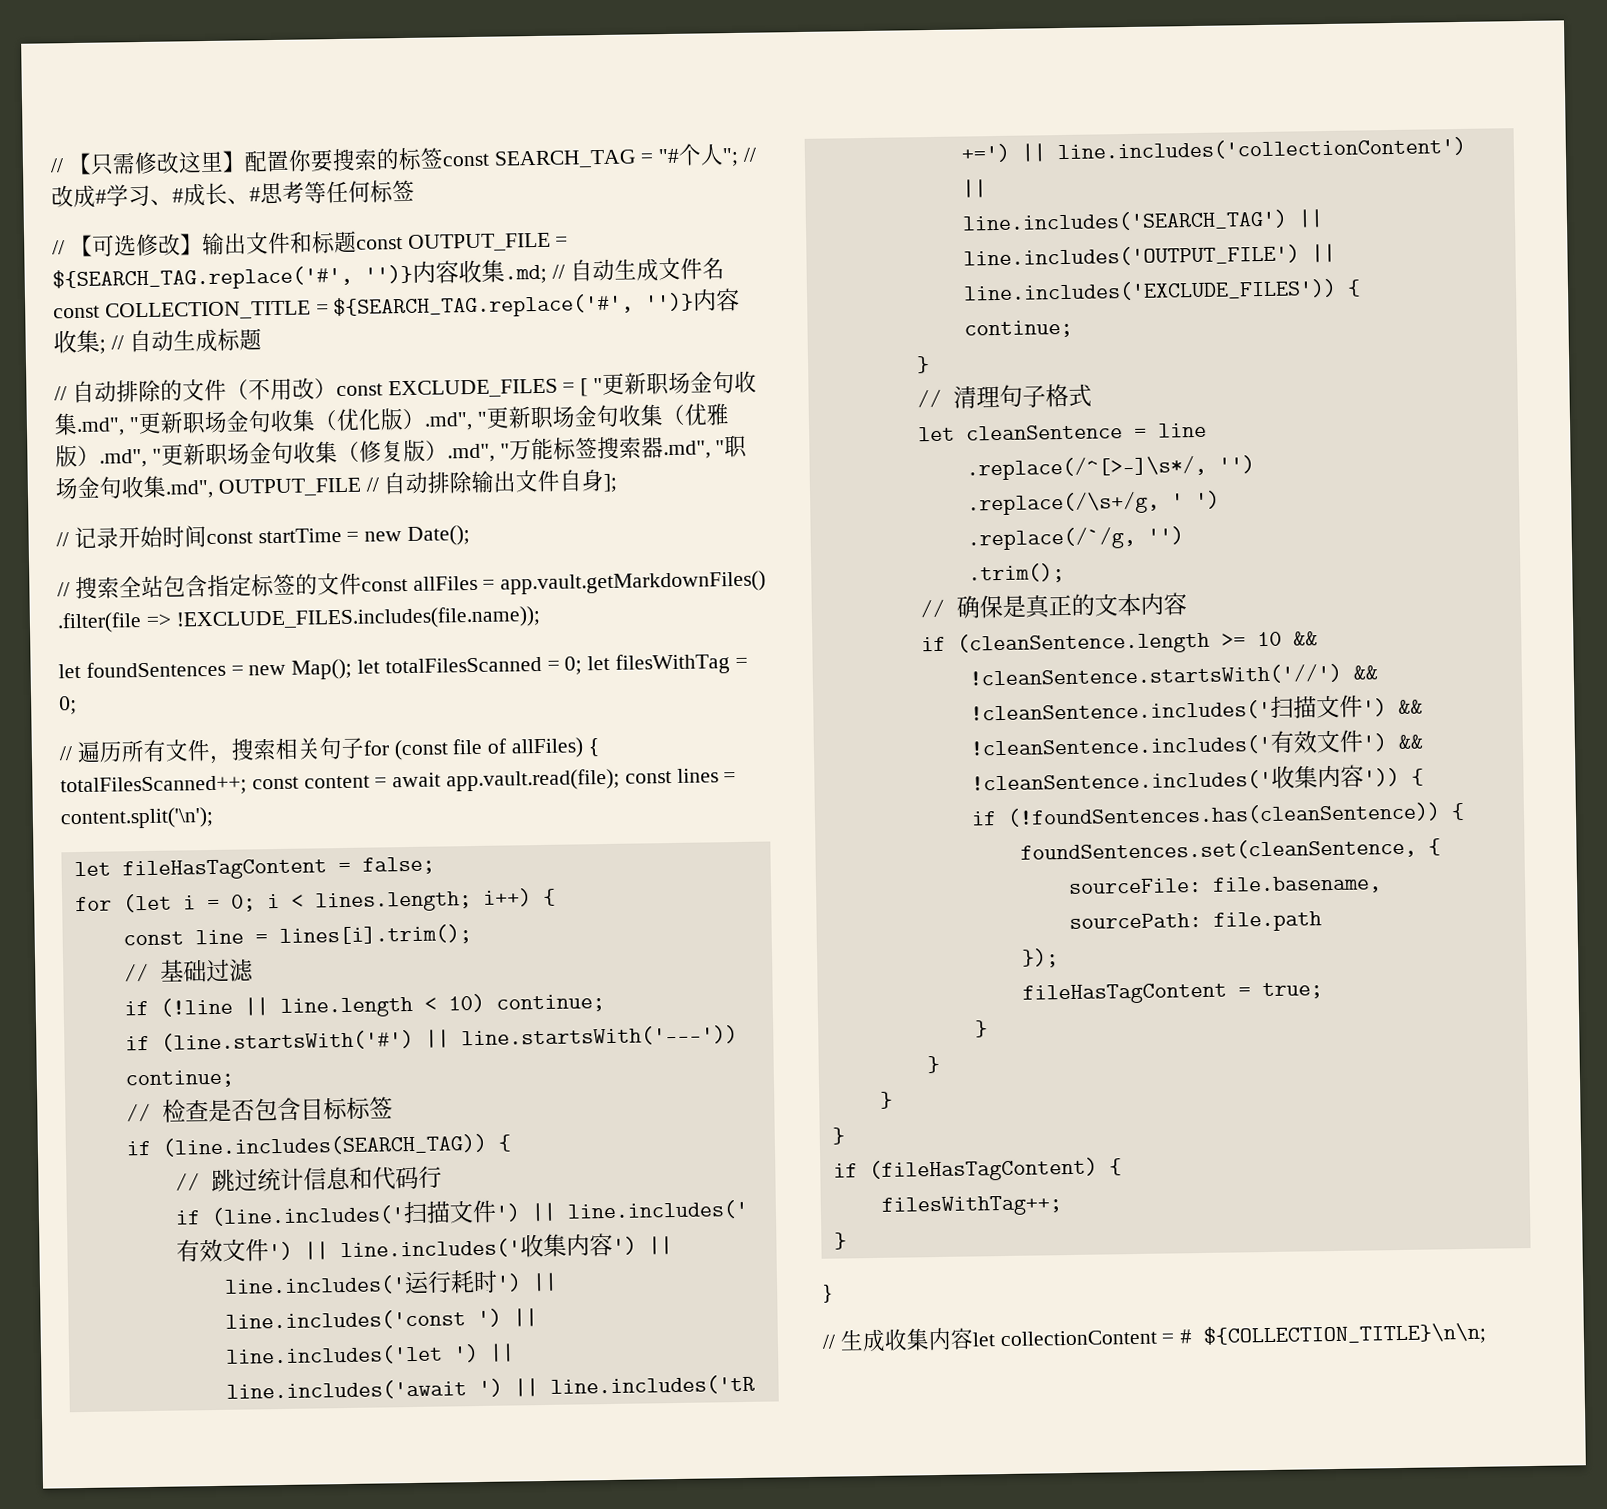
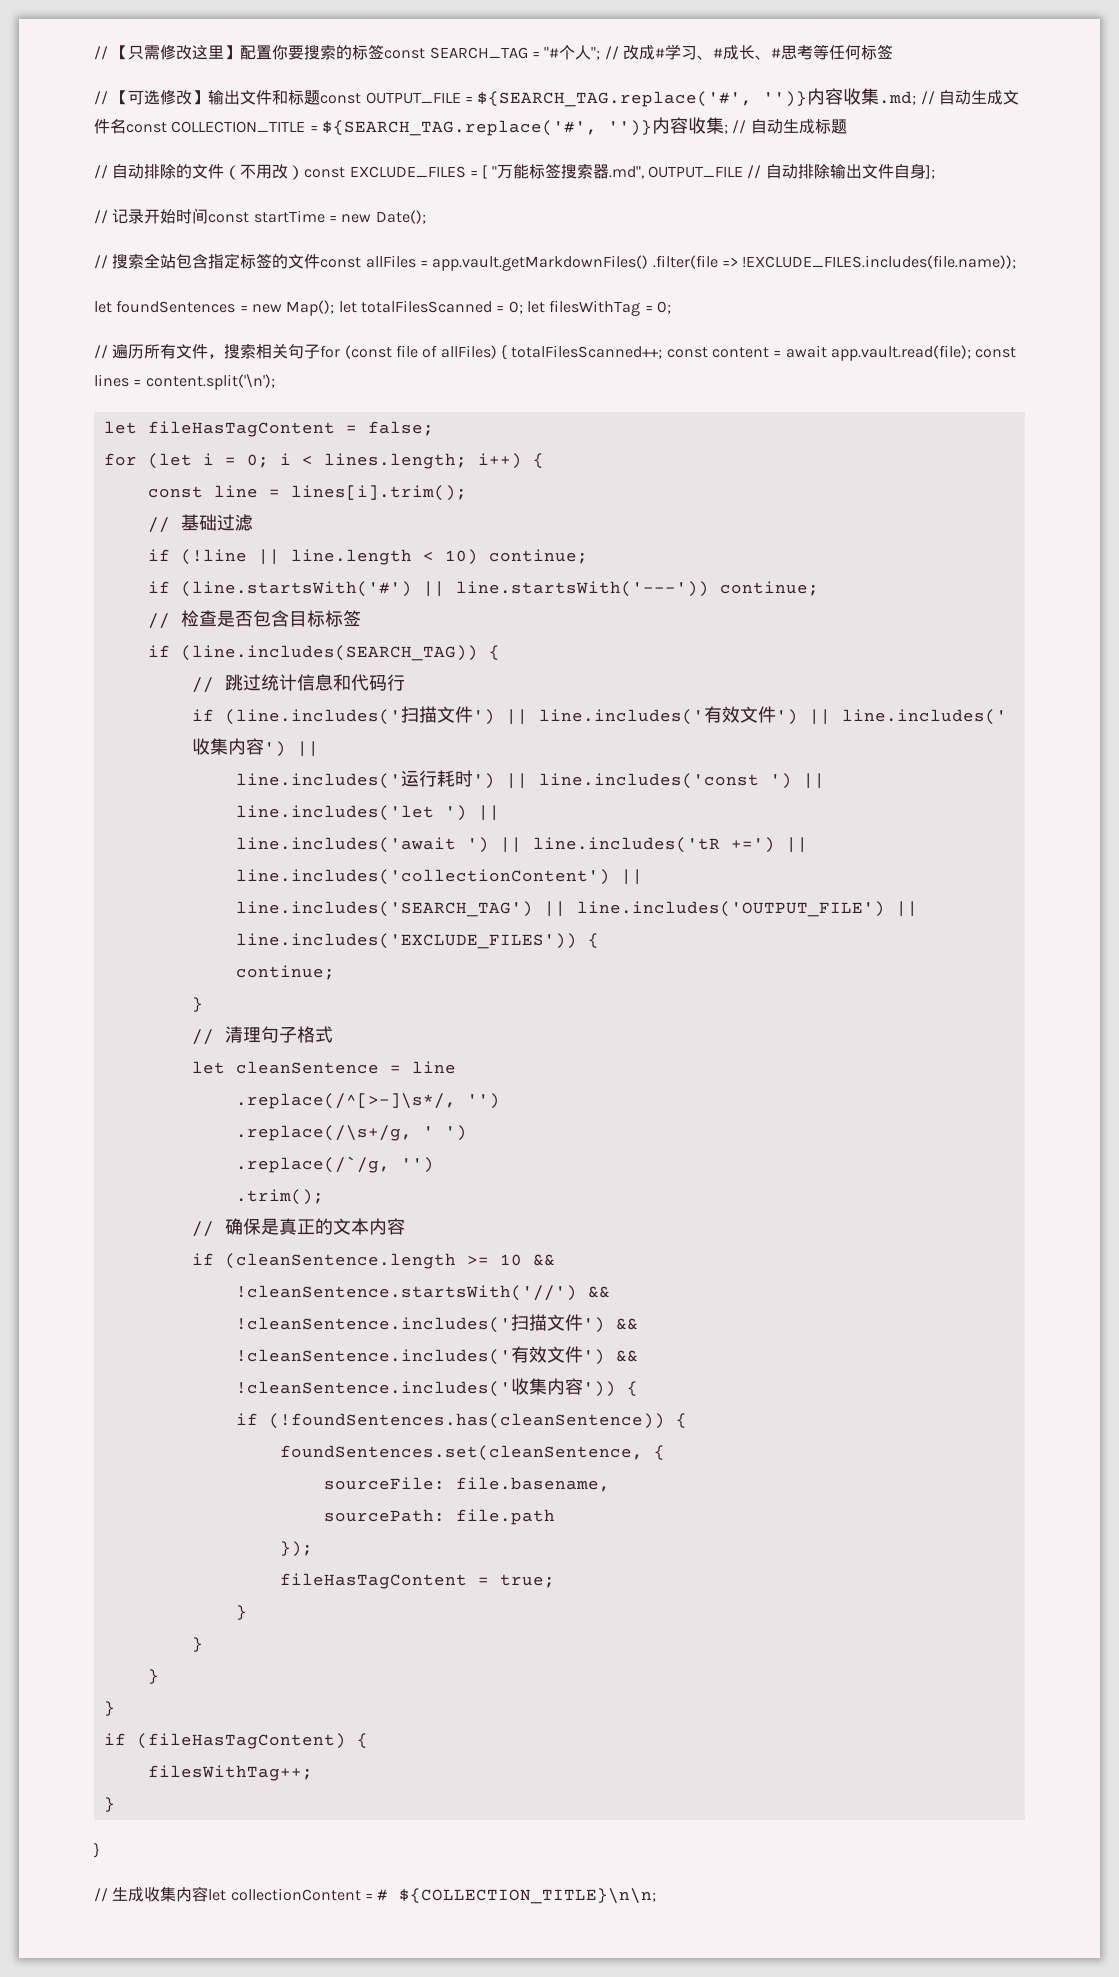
- // 自动排除的文件（不用改）const EXCLUDE_FILES = [ "更新职场金句收集.md", "更新职场金句收集（优化版）.md", "更新职场金句收集（优雅版）.md", "更新职场金句收集（修复版）.md", "万能标签搜索器.md", "职场金句收集.md", OUTPUT_FILE // 自动排除输出文件自身];
+ // 自动排除的文件（不用改）const EXCLUDE_FILES = [ "万能标签搜索器.md", OUTPUT_FILE // 自动排除输出文件自身];

